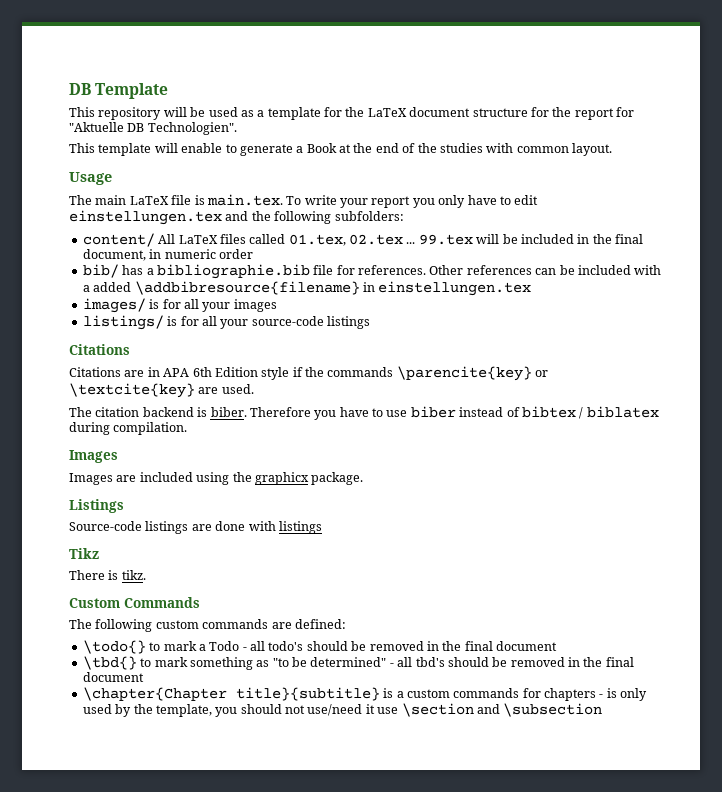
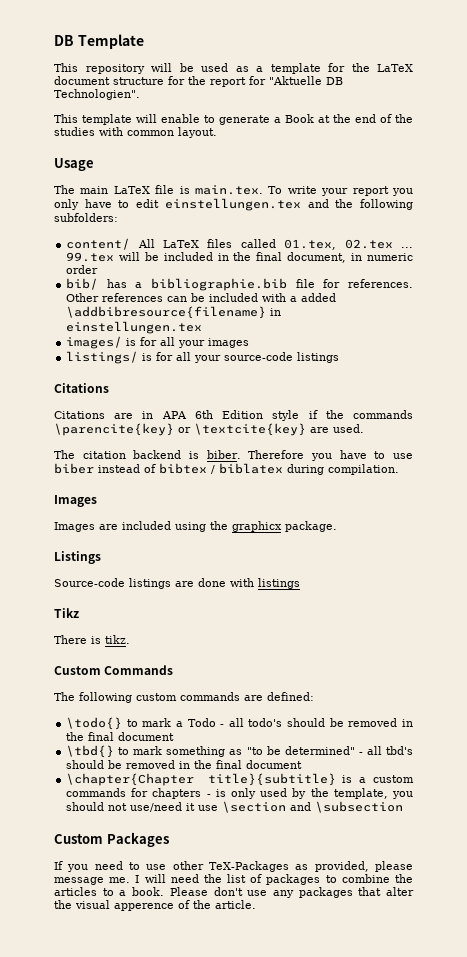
+ Custom Packages
+ If you need to use other TeX-Packages as provided, please message me. I will need the list of packages to combine the articles to a book. Please don't use any packages that alter the visual apperence of the article.

